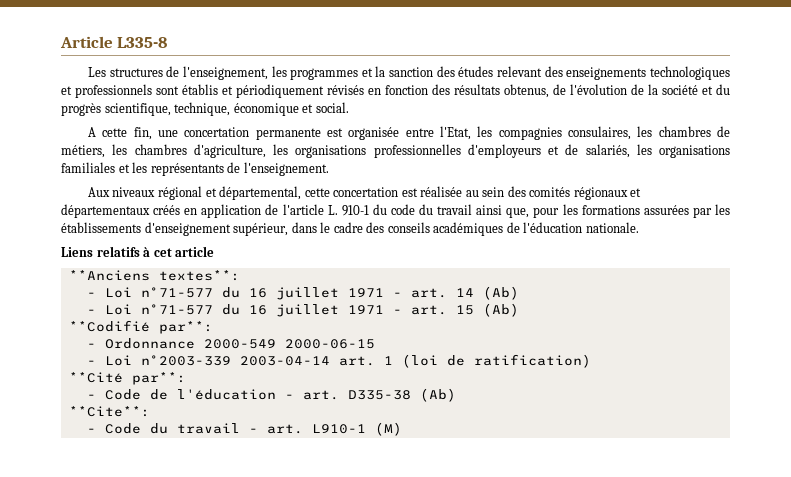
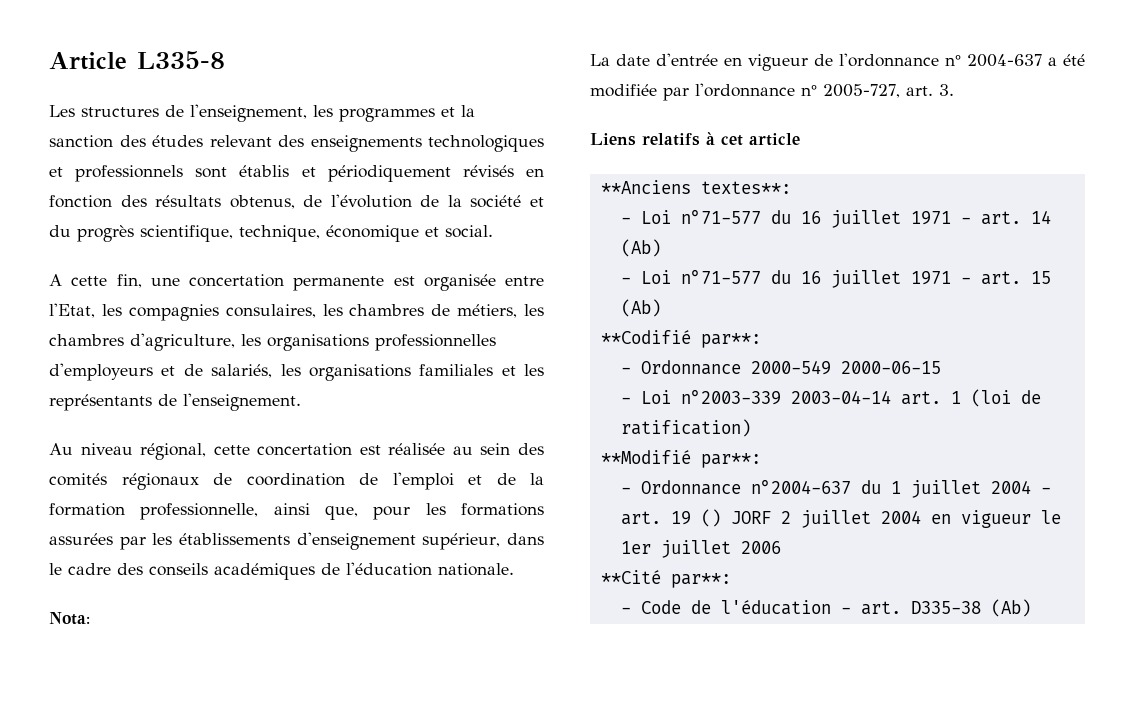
- Aux niveaux régional et départemental, cette concertation est réalisée au sein des comités régionaux et départementaux créés en application de l'article L. 910-1 du code du travail ainsi que, pour les formations assurées par les établissements d'enseignement supérieur, dans le cadre des conseils académiques de l'éducation nationale.
+ Au niveau régional, cette concertation est réalisée au sein des comités régionaux de coordination de l'emploi et de la formation professionnelle, ainsi que, pour les formations assurées par les établissements d'enseignement supérieur, dans le cadre des conseils académiques de l'éducation nationale.
+ Nota:
+ La date d'entrée en vigueur de l'ordonnance n° 2004-637 a été modifiée par l'ordonnance n° 2005-727, art. 3.
+ **Modifié par**:
+ - Ordonnance n°2004-637 du 1 juillet 2004 - art. 19 () JORF 2 juillet 2004 en vigueur le 1er juillet 2006
- **Cite**:
- - Code du travail - art. L910-1 (M)

